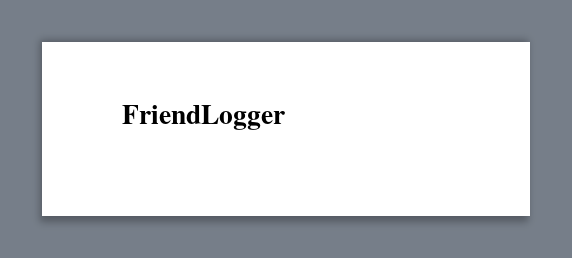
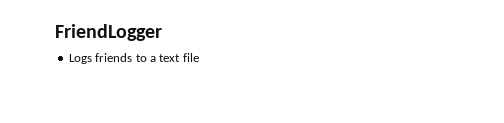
+ Logs friends to a text file

